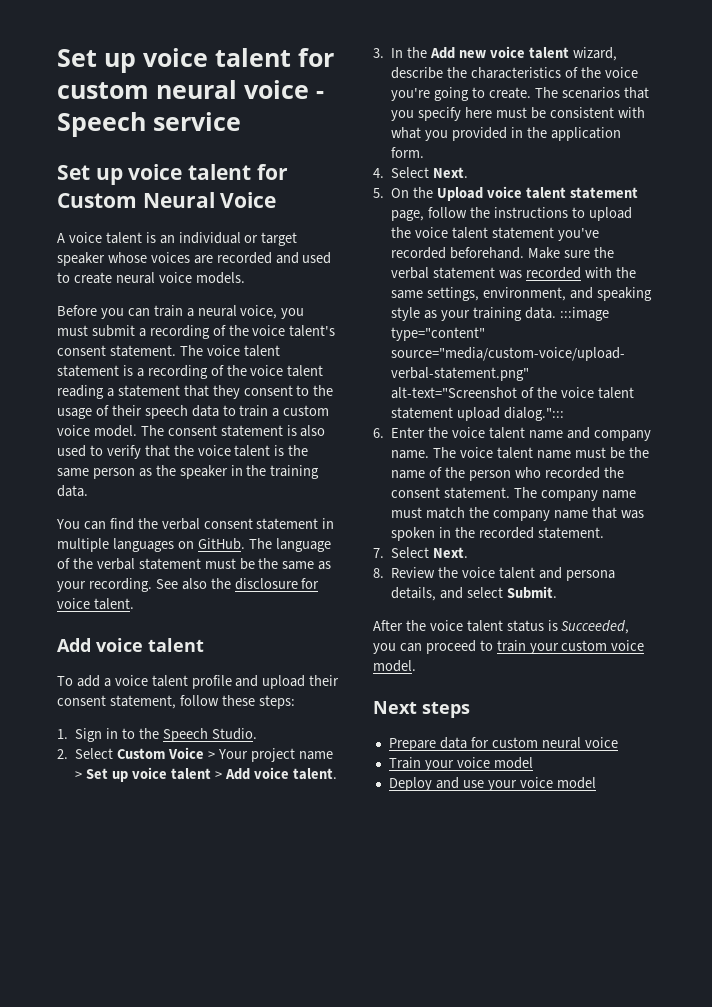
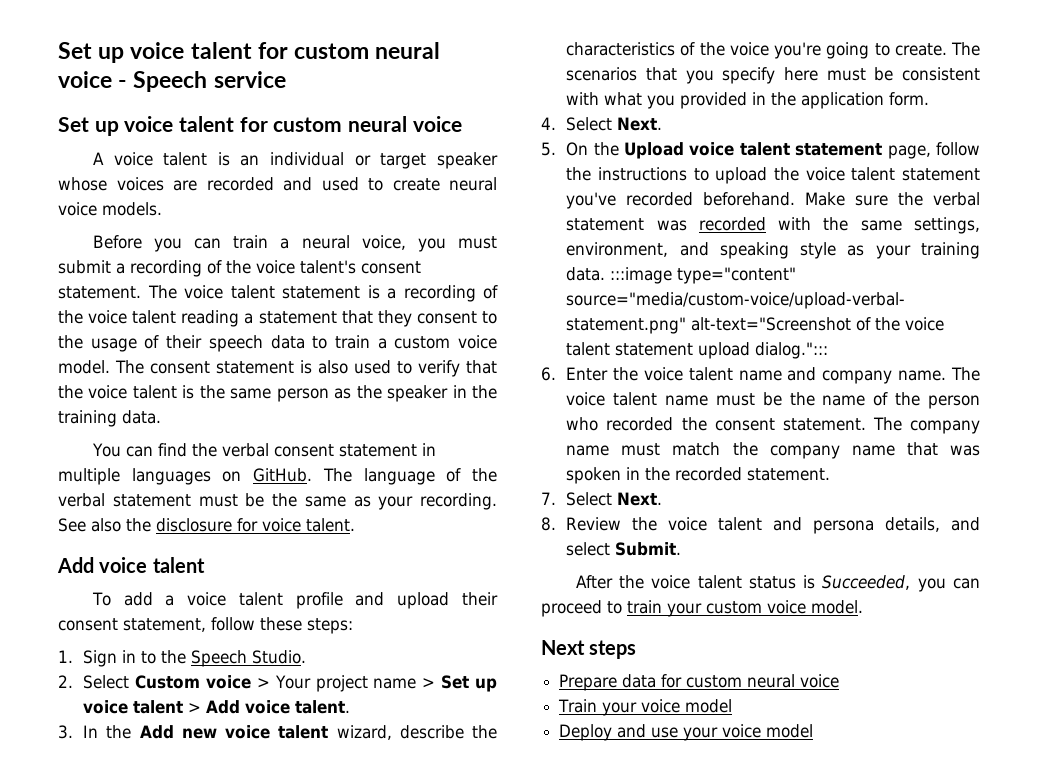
  Set up voice talent for custom neural voice - Speech service
- Set up voice talent for Custom Neural Voice
+ Set up voice talent for custom neural voice
- 2. Select Custom Voice > Your project name > Set up voice talent > Add voice talent.
+ 2. Select Custom voice > Your project name > Set up voice talent > Add voice talent.

